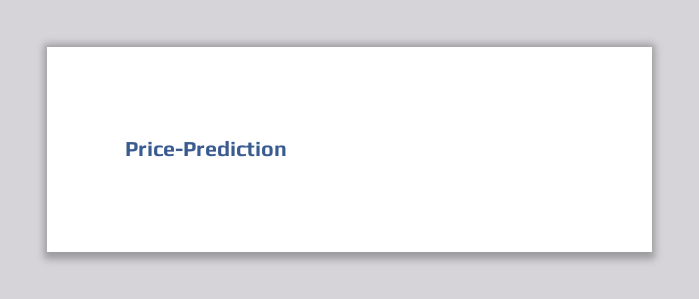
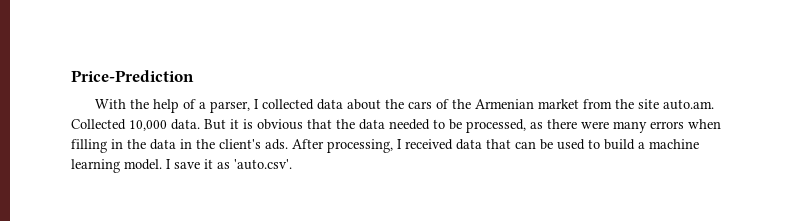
+ With the help of a parser, I collected data about the cars of the Armenian market from the site auto.am. Collected 10,000 data. But it is obvious that the data needed to be processed, as there were many errors when filling in the data in the client's ads. After processing, I received data that can be used to build a machine learning model. I save it as 'auto.csv'.

